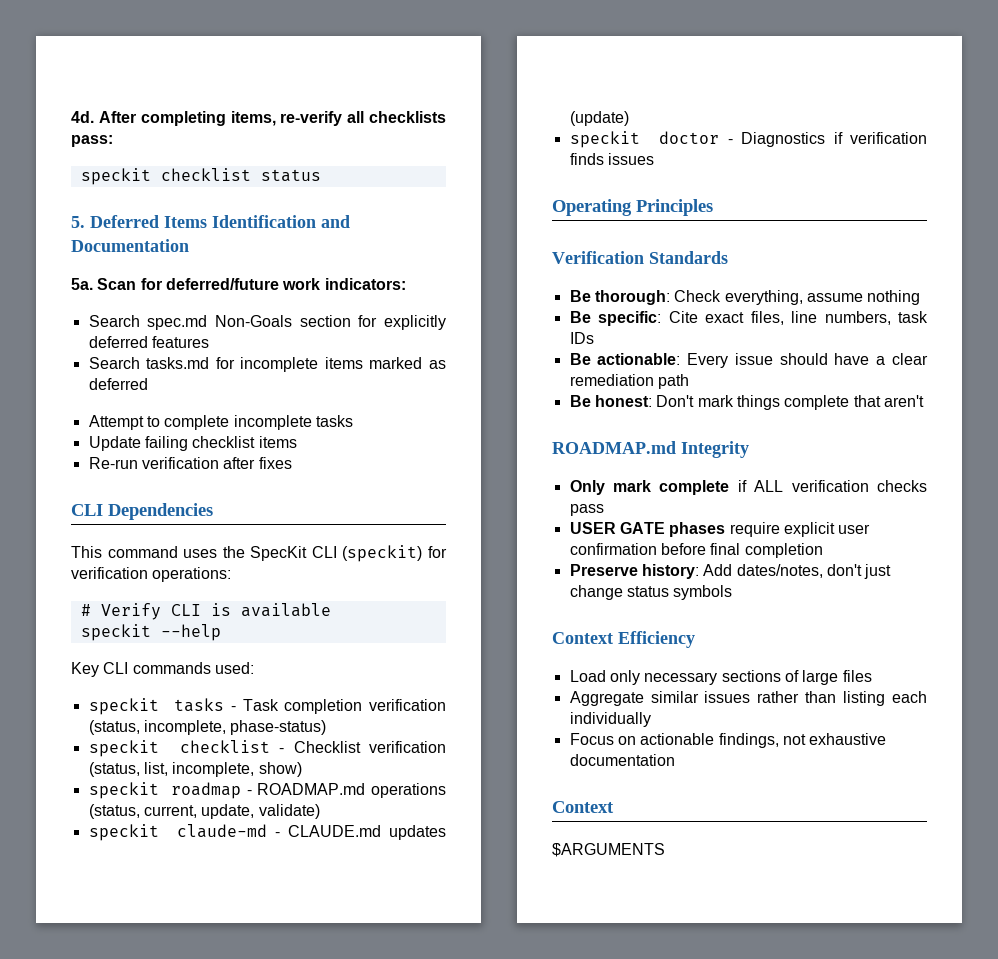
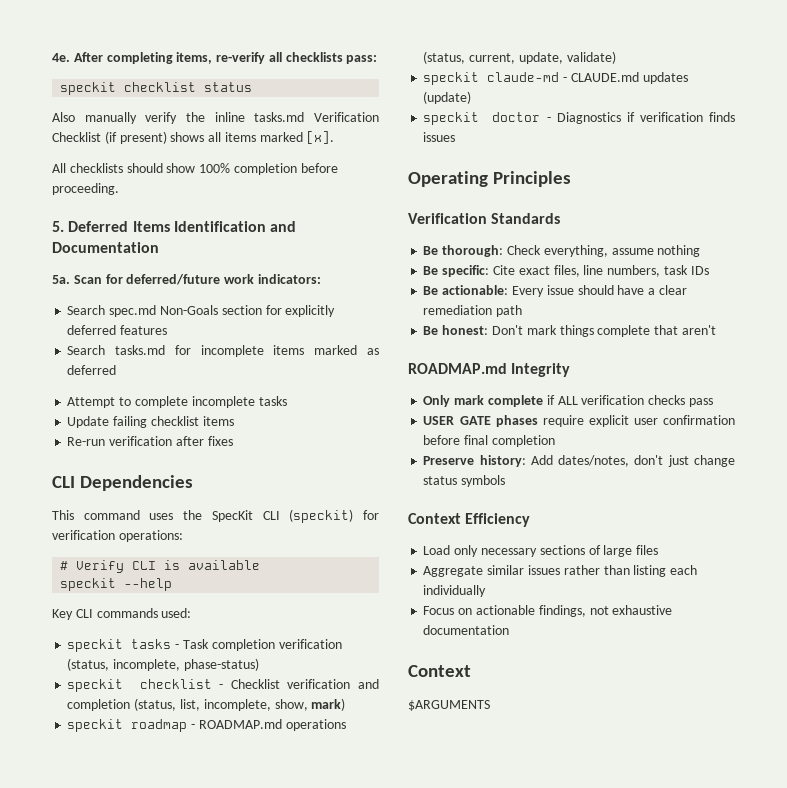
- 4d.
+ 4e.
+ Also manually verify the inline tasks.md Verification Checklist (if present) shows all items marked [x].
+ All checklists should show 100% completion before proceeding.
- speckit checklist - Checklist verification (status, list, incomplete, show)
+ speckit checklist - Checklist verification and completion (status, list, incomplete, show, mark)

